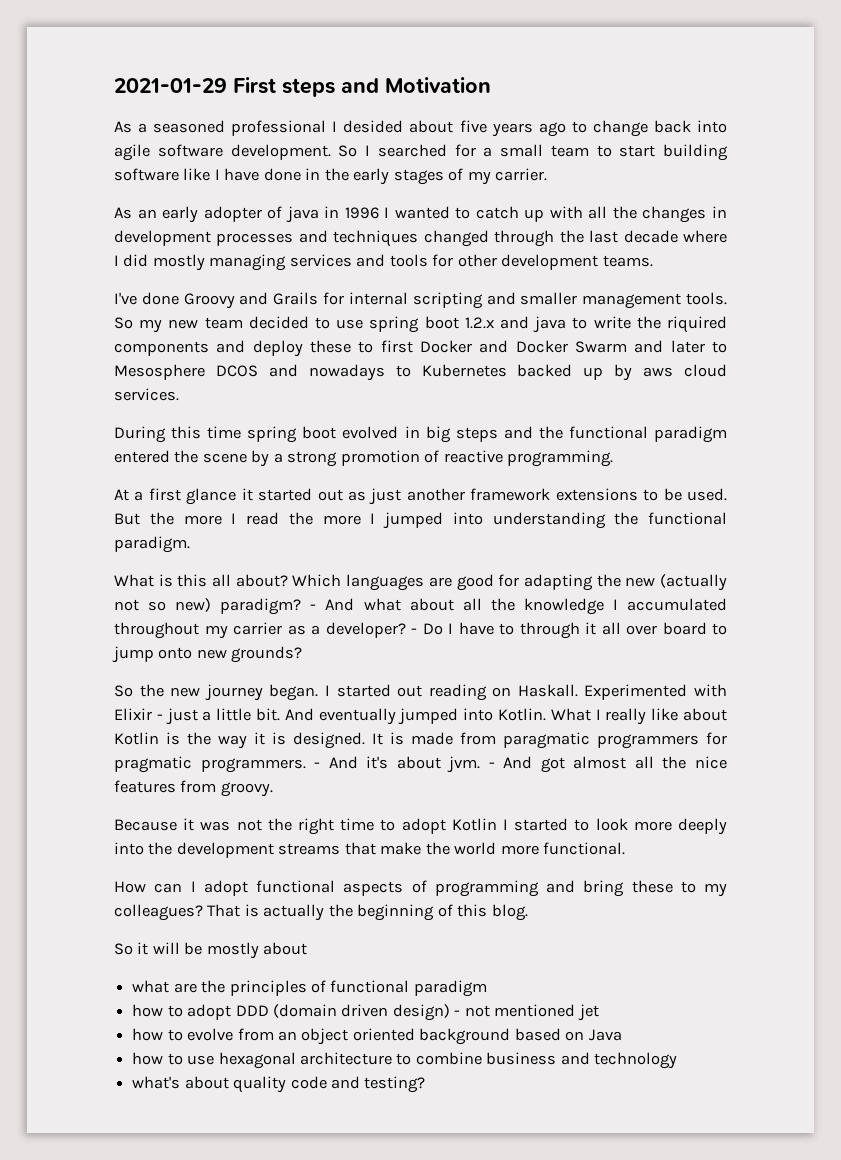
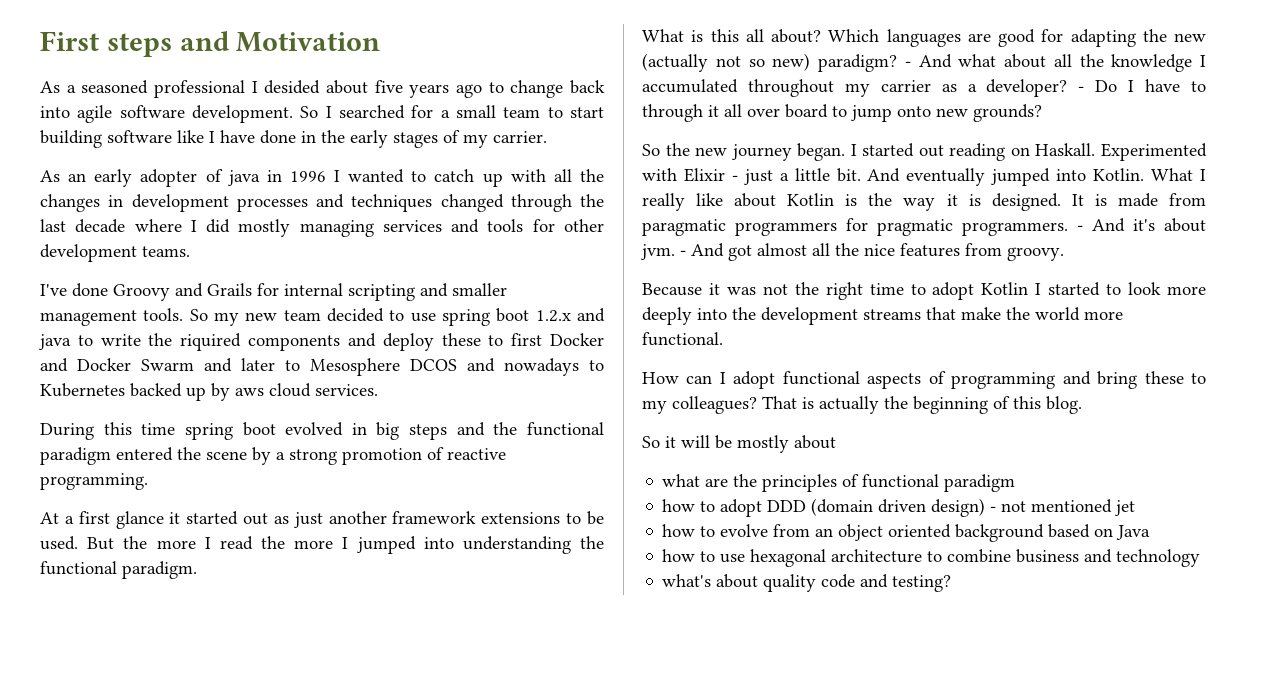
- 2021-01-29 First steps and Motivation
+ First steps and Motivation

